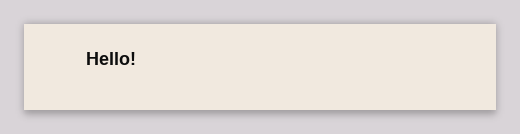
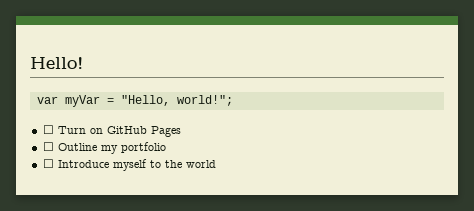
+ var myVar = "Hello, world!";
+ ☐ Turn on GitHub Pages
+ ☐ Outline my portfolio
+ ☐ Introduce myself to the world

